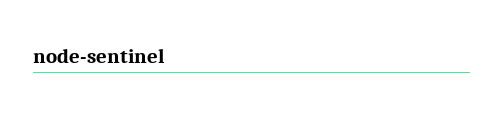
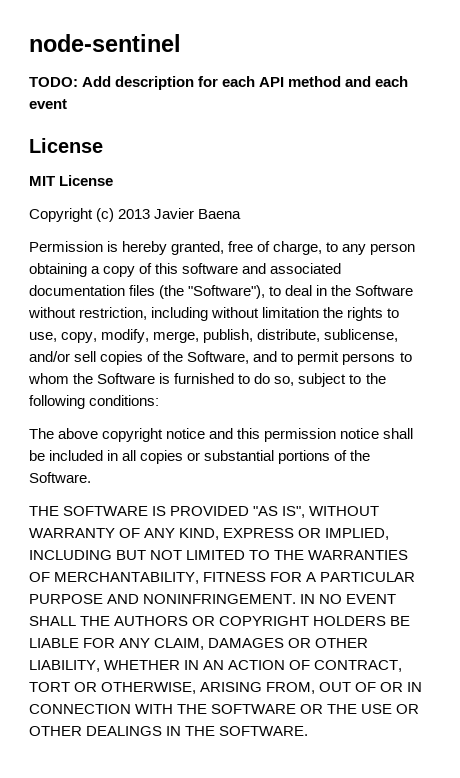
+ TODO: Add description for each API method and each event
+ License
+ MIT License
+ Copyright (c) 2013 Javier Baena
+ Permission is hereby granted, free of charge, to any person obtaining a copy of this software and associated documentation files (the "Software"), to deal in the Software without restriction, including without limitation the rights to use, copy, modify, merge, publish, distribute, sublicense, and/or sell copies of the Software, and to permit persons to whom the Software is furnished to do so, subject to the following conditions:
+ The above copyright notice and this permission notice shall be included in all copies or substantial portions of the Software.
+ THE SOFTWARE IS PROVIDED "AS IS", WITHOUT WARRANTY OF ANY KIND, EXPRESS OR IMPLIED, INCLUDING BUT NOT LIMITED TO THE WARRANTIES OF MERCHANTABILITY, FITNESS FOR A PARTICULAR PURPOSE AND NONINFRINGEMENT. IN NO EVENT SHALL THE AUTHORS OR COPYRIGHT HOLDERS BE LIABLE FOR ANY CLAIM, DAMAGES OR OTHER LIABILITY, WHETHER IN AN ACTION OF CONTRACT, TORT OR OTHERWISE, ARISING FROM, OUT OF OR IN CONNECTION WITH THE SOFTWARE OR THE USE OR OTHER DEALINGS IN THE SOFTWARE.

